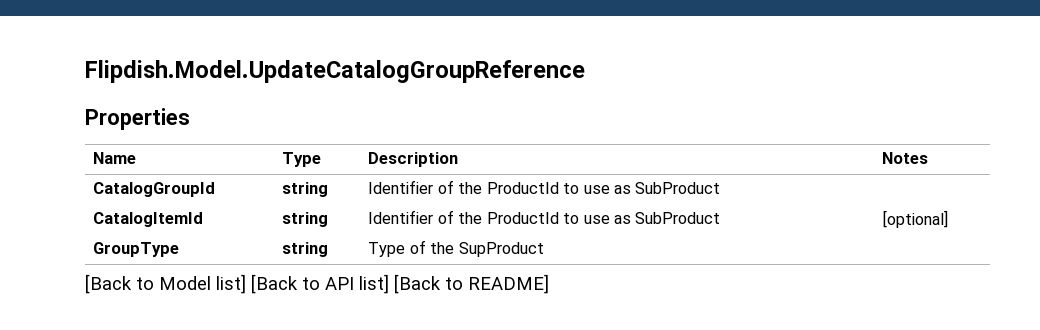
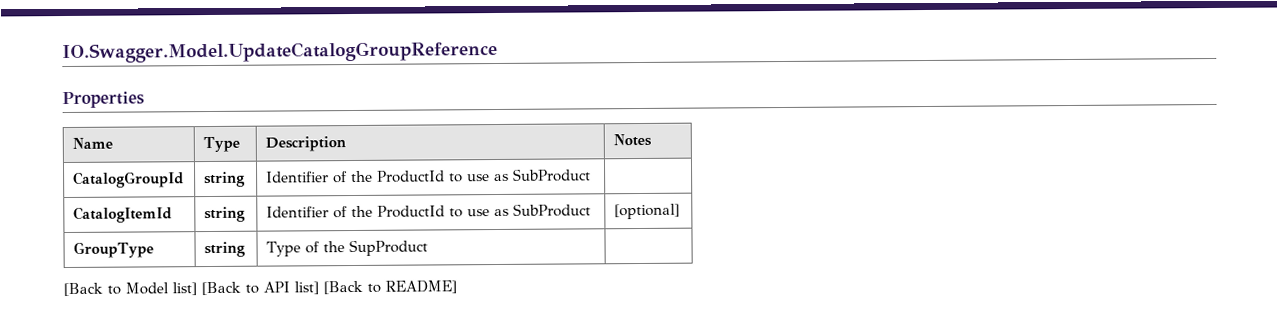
- Flipdish.Model.UpdateCatalogGroupReference
+ IO.Swagger.Model.UpdateCatalogGroupReference

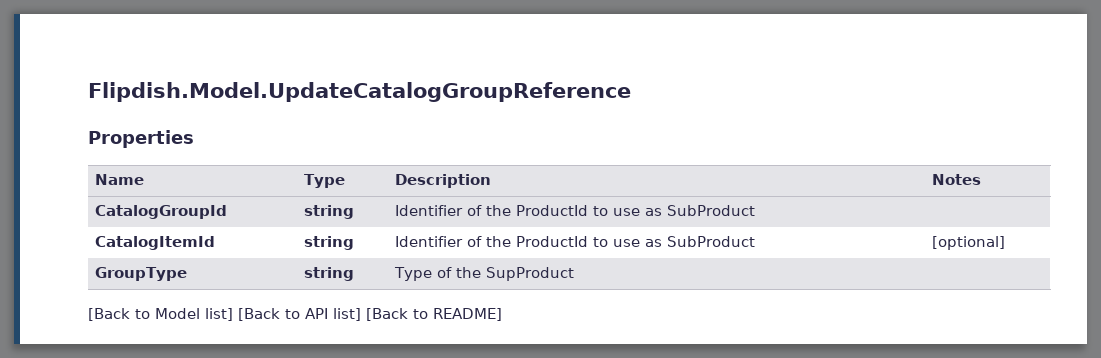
- IO.Swagger.Model.UpdateCatalogGroupReference
+ Flipdish.Model.UpdateCatalogGroupReference

